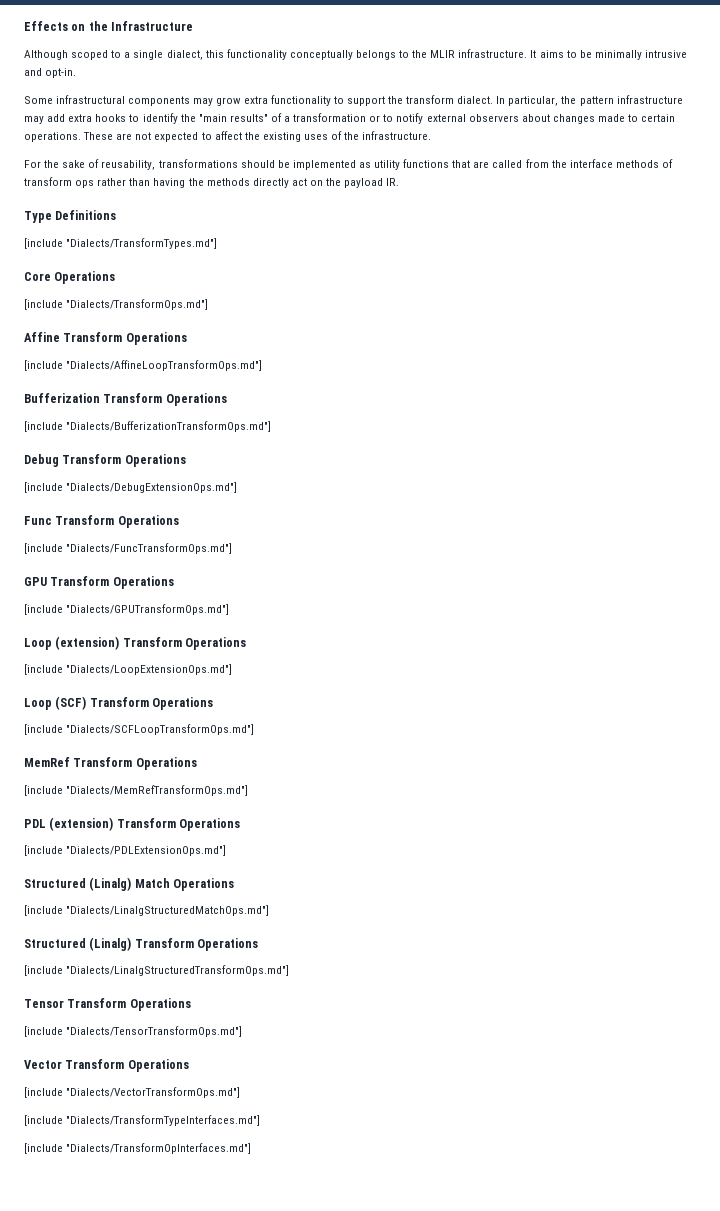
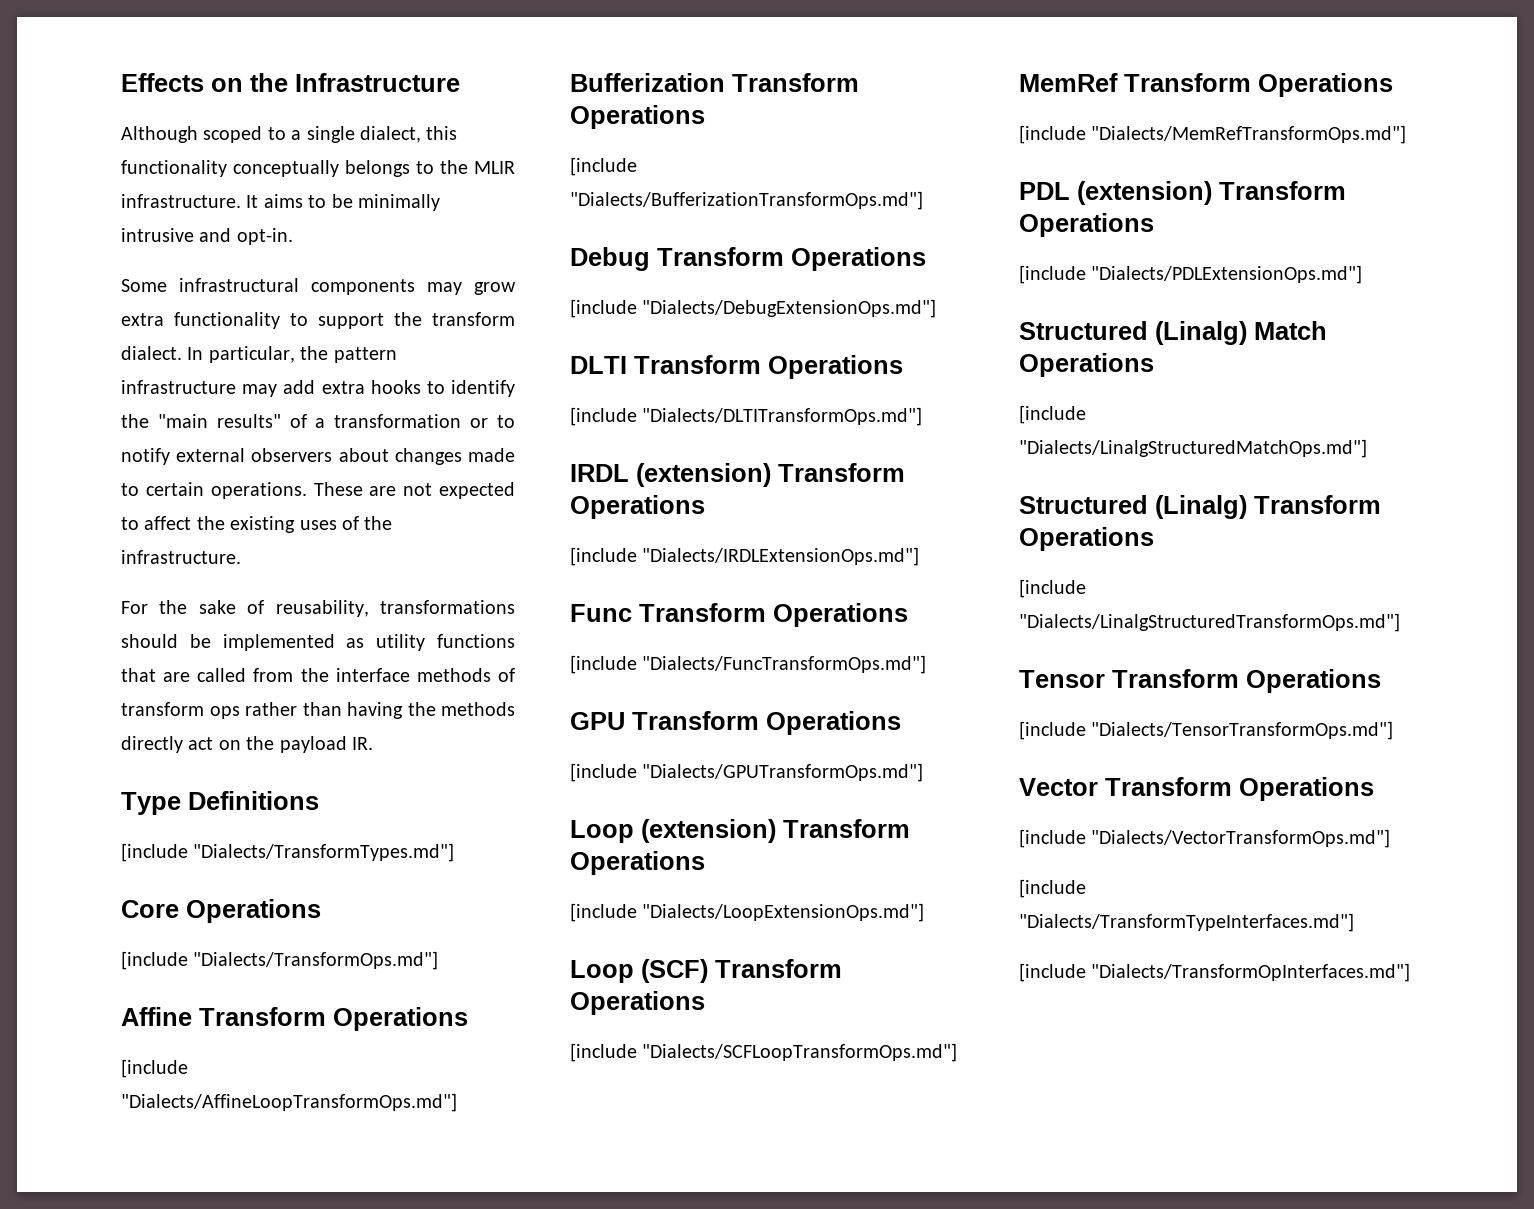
+ DLTI Transform Operations
+ [include "Dialects/DLTITransformOps.md"]
+ IRDL (extension) Transform Operations
+ [include "Dialects/IRDLExtensionOps.md"]

